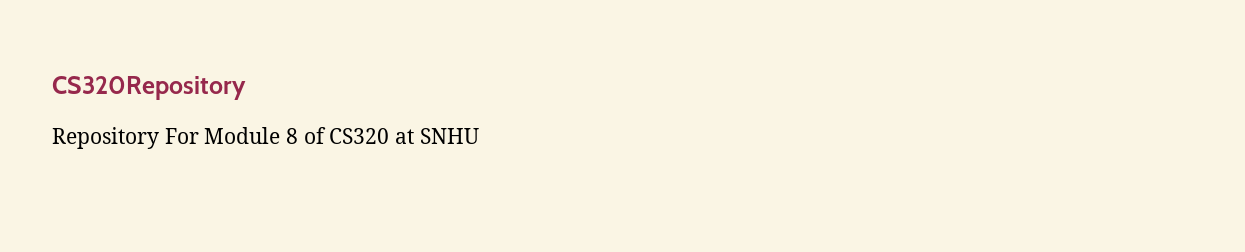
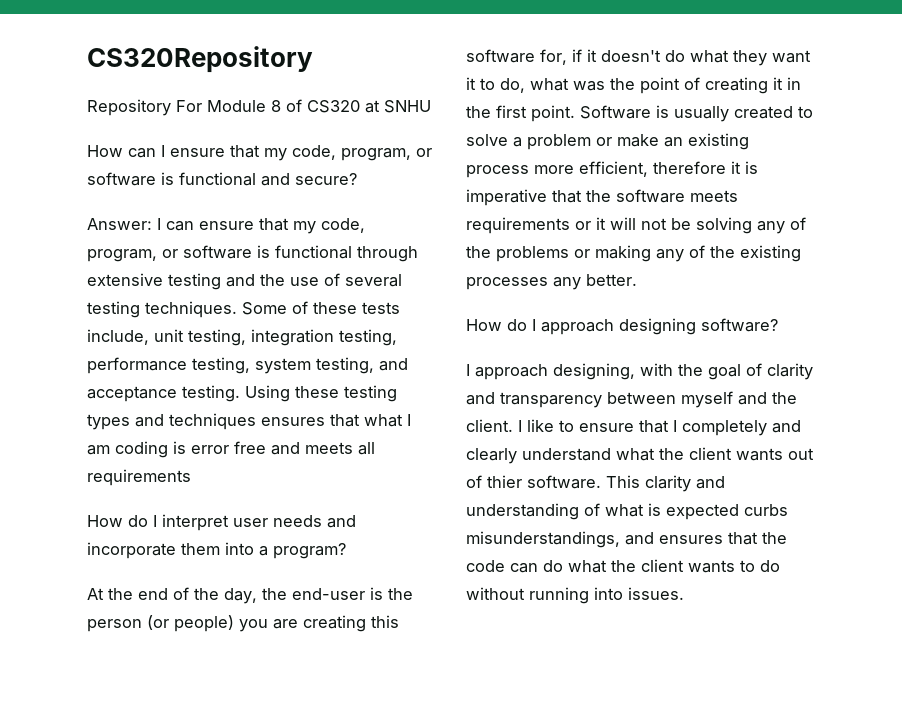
+ How can I ensure that my code, program, or software is functional and secure?
+ Answer: I can ensure that my code, program, or software is functional through extensive testing and the use of several testing techniques. Some of these tests include, unit testing, integration testing, performance testing, system testing, and acceptance testing. Using these testing types and techniques ensures that what I am coding is error free and meets all requirements
+ How do I interpret user needs and incorporate them into a program?
+ At the end of the day, the end-user is the person (or people) you are creating this software for, if it doesn't do what they want it to do, what was the point of creating it in the first point. Software is usually created to solve a problem or make an existing process more efficient, therefore it is imperative that the software meets requirements or it will not be solving any of the problems or making any of the existing processes any better.
+ How do I approach designing software?
+ I approach designing, with the goal of clarity and transparency between myself and the client. I like to ensure that I completely and clearly understand what the client wants out of thier software. This clarity and understanding of what is expected curbs misunderstandings, and ensures that the code can do what the client wants to do without running into issues.

